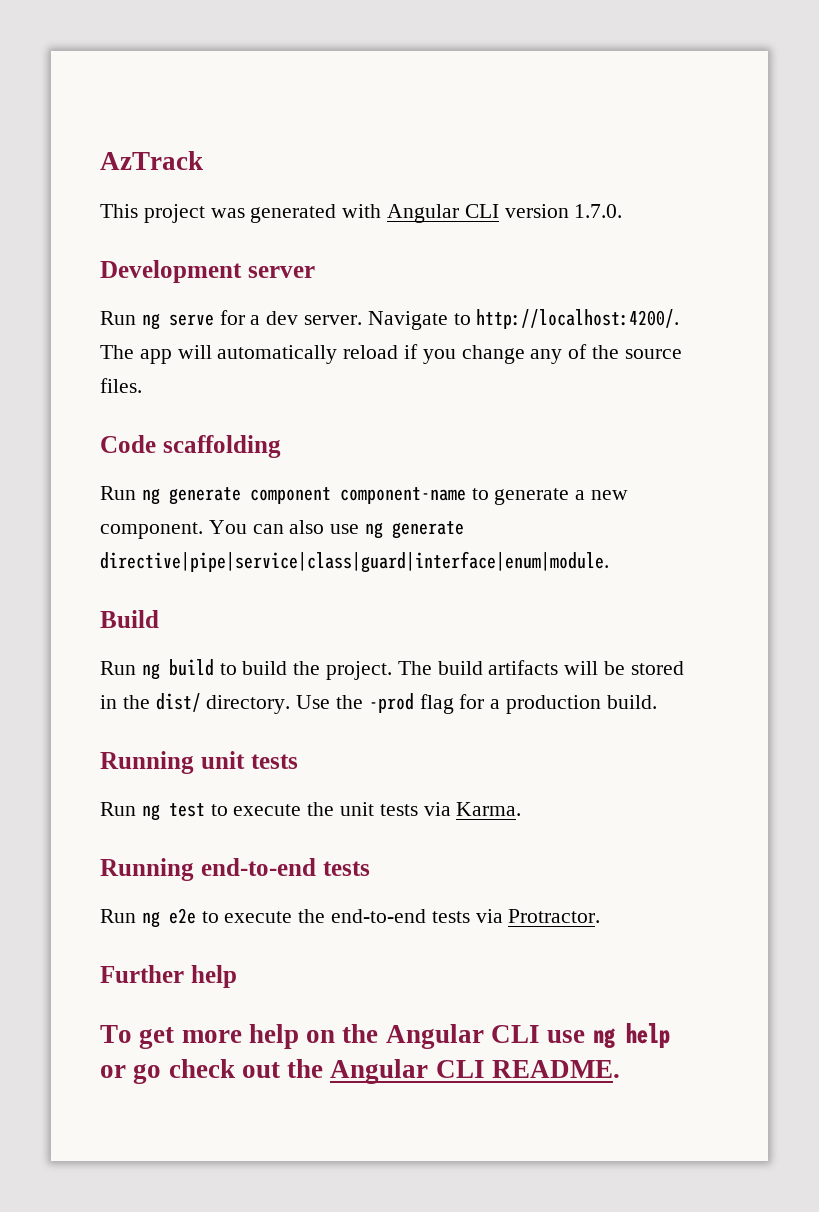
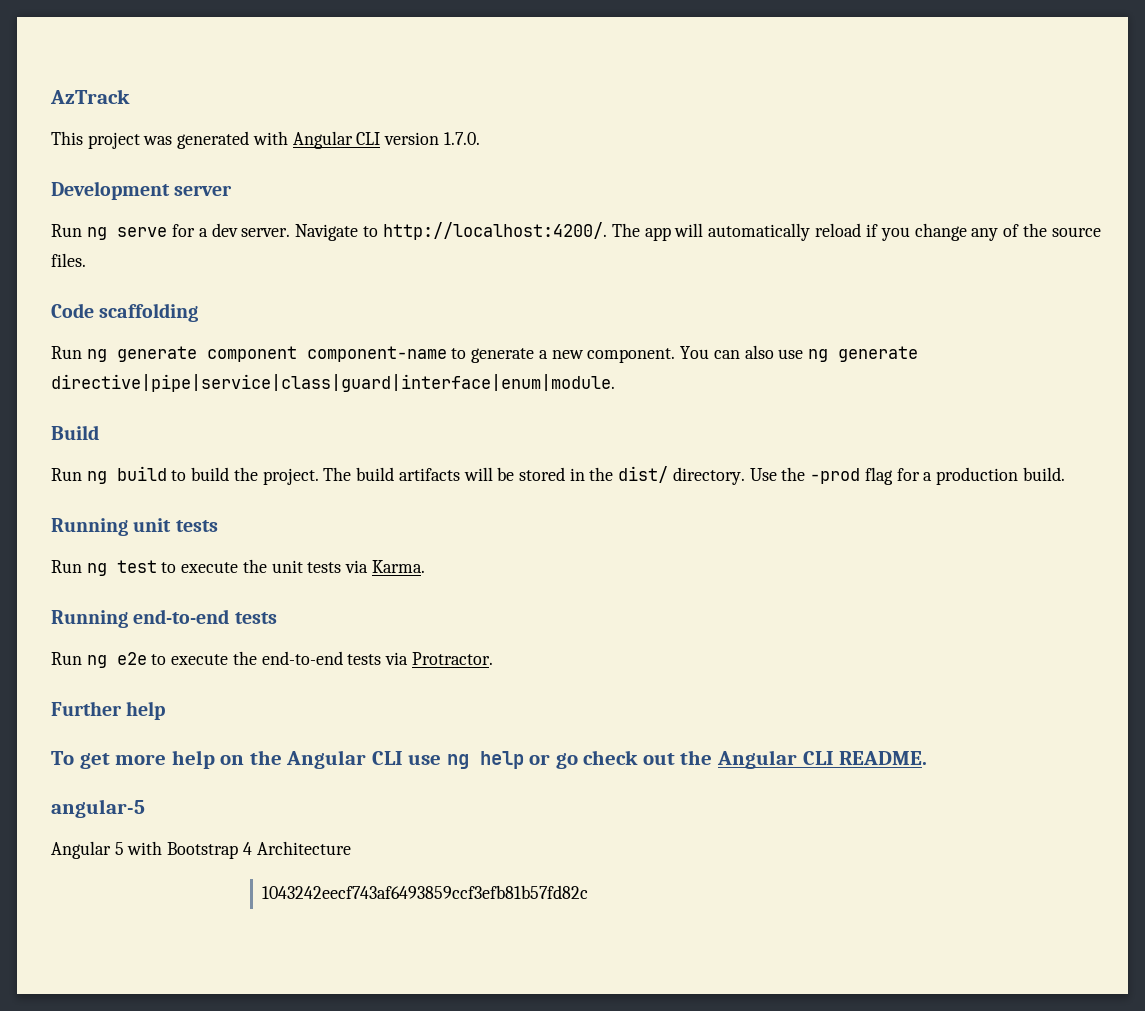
+ angular-5
+ Angular 5 with Bootstrap 4 Architecture
+ 1043242eecf743af6493859ccf3efb81b57fd82c

